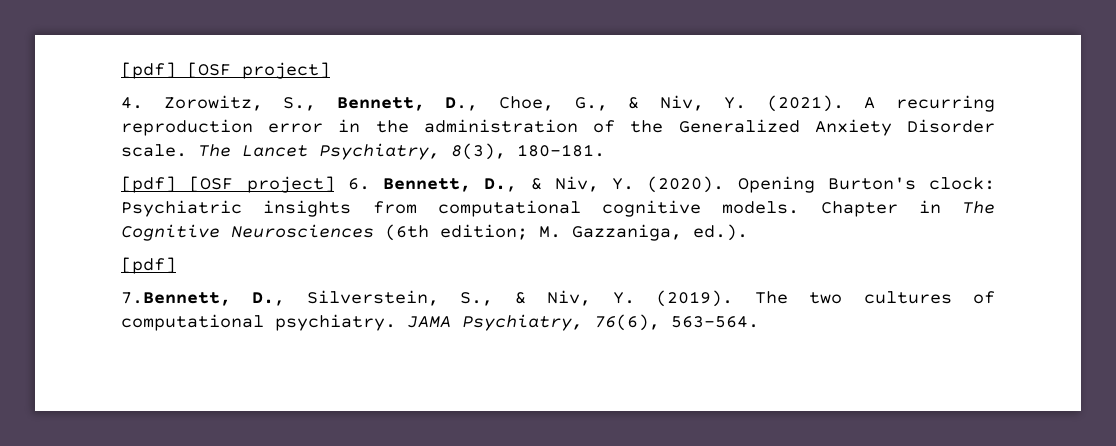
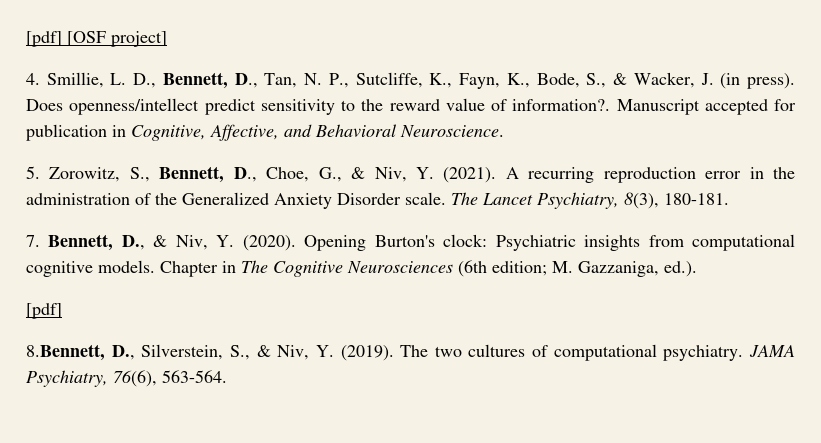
- 4. Zorowitz, S., Bennett, D., Choe, G., & Niv, Y. (2021).
+ 4. Smillie, L. D., Bennett, D., Tan, N. P., Sutcliffe, K., Fayn, K., Bode, S., & Wacker, J. (in press). Does openness/intellect predict sensitivity to the reward value of information?. Manuscript accepted for publication in Cognitive, Affective, and Behavioral Neuroscience.
+ 5. Zorowitz, S., Bennett, D., Choe, G., & Niv, Y. (2021).
- [pdf] [OSF project] 6. Bennett, D., & Niv, Y. (2020).
+ 7. Bennett, D., & Niv, Y. (2020).
- 7.Bennett, D., Silverstein, S., & Niv, Y. (2019).
+ 8.Bennett, D., Silverstein, S., & Niv, Y. (2019).

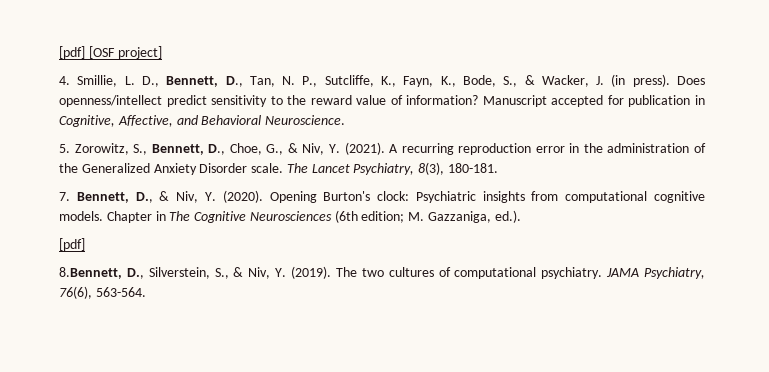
- Does openness/intellect predict sensitivity to the reward value of information?.
+ Does openness/intellect predict sensitivity to the reward value of information?

